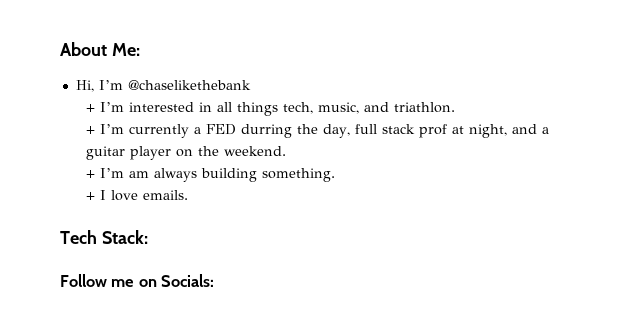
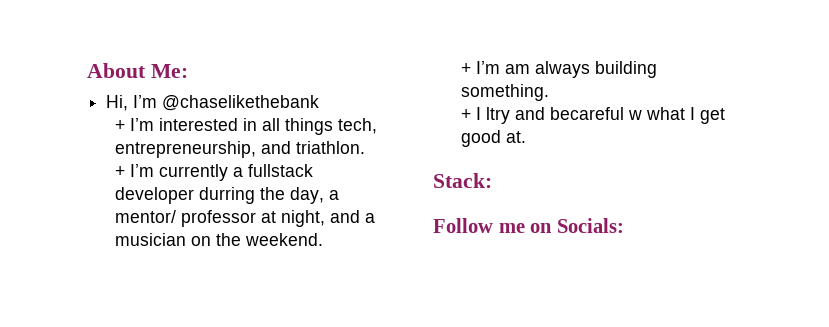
- + I’m interested in all things tech, music, and triathlon.
+ + I’m interested in all things tech, entrepreneurship, and triathlon.
- + I’m currently a FED durring the day, full stack prof at night, and a guitar player on the weekend.
+ + I’m currently a fullstack developer durring the day, a mentor/ professor at night, and a musician on the weekend.
- + I love emails.
- Tech Stack:
+ + I ltry and becareful w what I get good at.
+ Stack:

